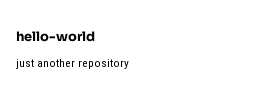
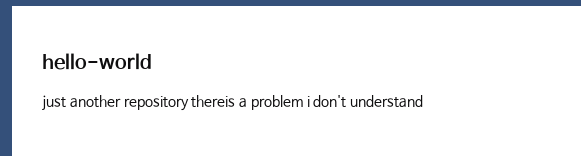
- just another repository
+ just another repository thereis a problem i don't understand

